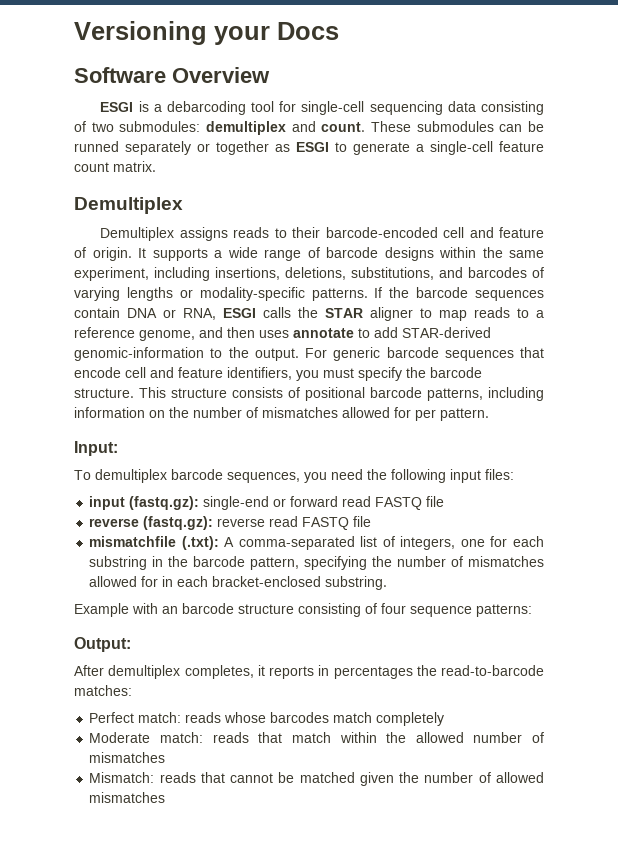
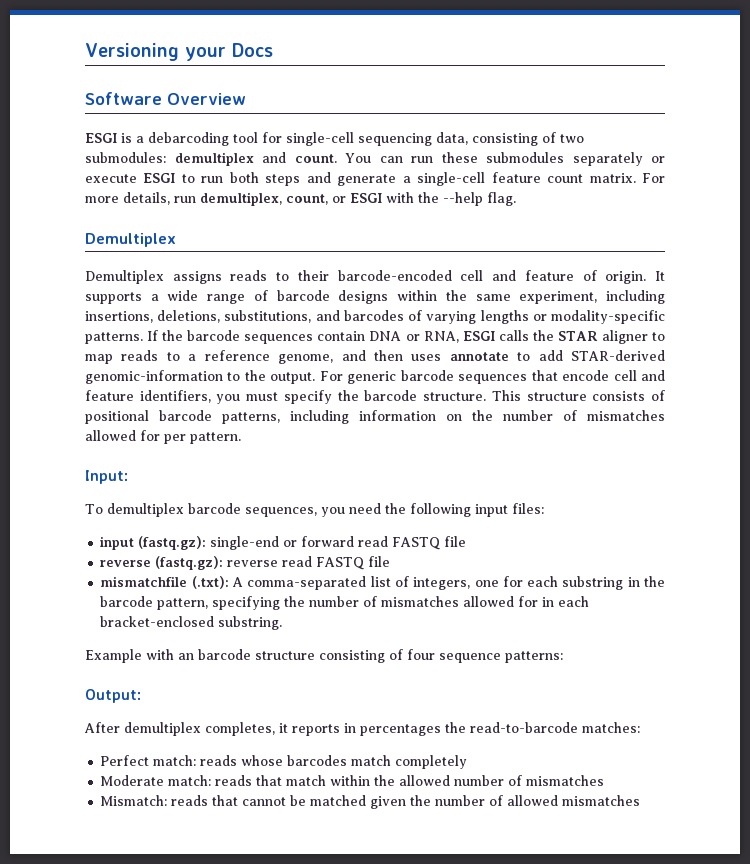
- ESGI is a debarcoding tool for single-cell sequencing data consisting of two submodules: demultiplex and count.
+ ESGI is a debarcoding tool for single-cell sequencing data, consisting of two submodules: demultiplex and count.
- These submodules can be runned separately or together as ESGI to generate a single-cell feature count matrix.
+ You can run these submodules separately or execute ESGI to run both steps and generate a single-cell feature count matrix. For more details, run demultiplex, count, or ESGI with the --help flag.

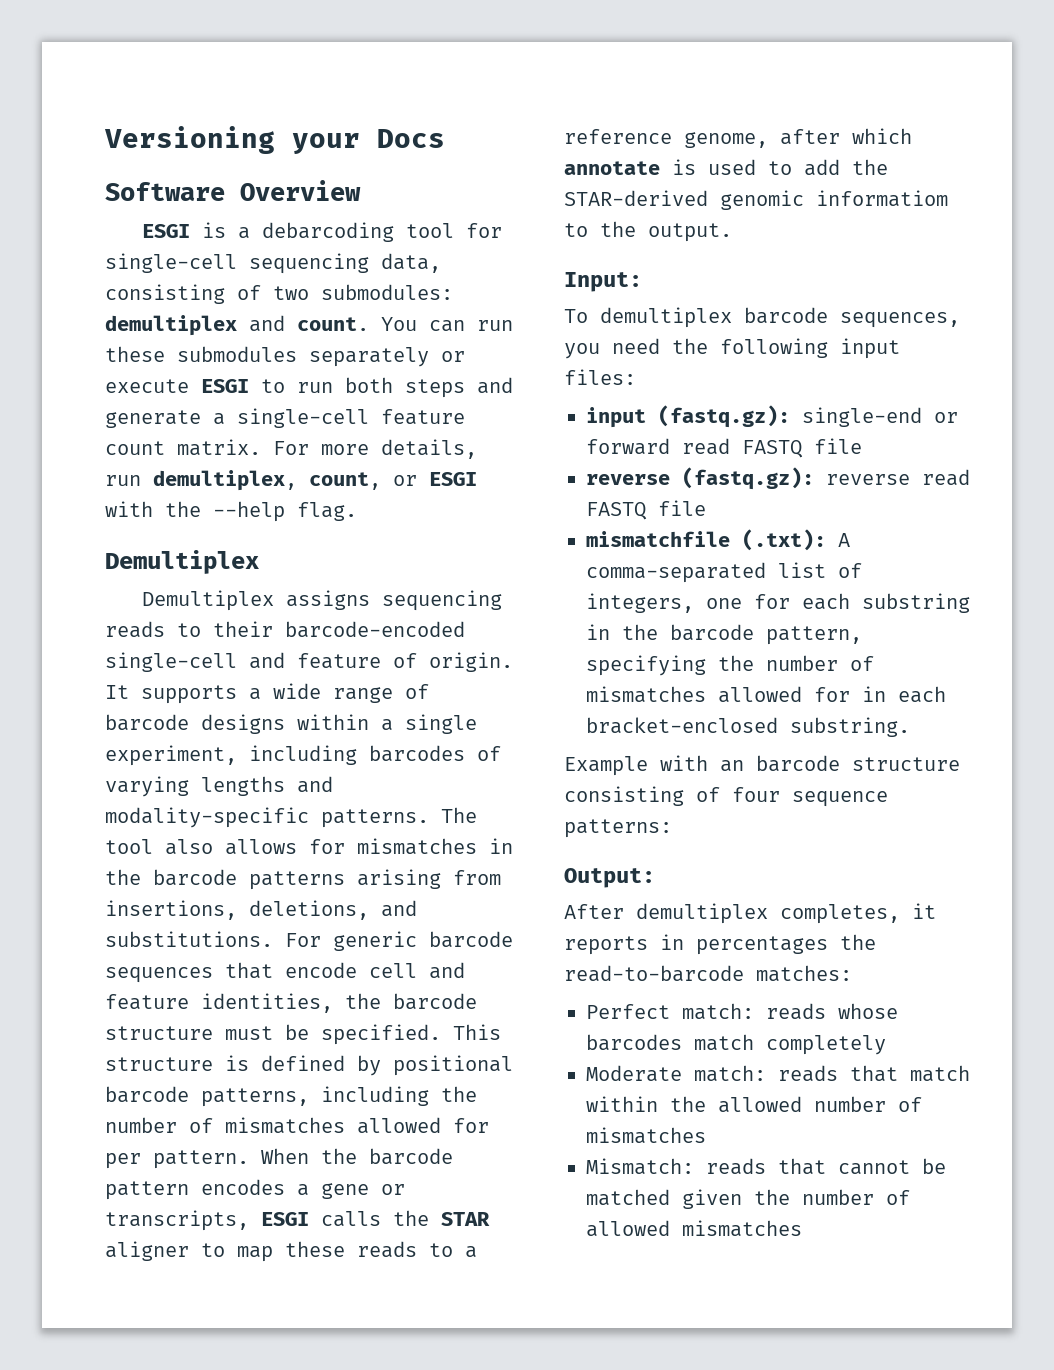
- Demultiplex assigns reads to their barcode-encoded cell and feature of origin.
+ Demultiplex assigns sequencing reads to their barcode-encoded single-cell and feature of origin.
- It supports a wide range of barcode designs within the same experiment, including insertions, deletions, substitutions, and barcodes of varying lengths or modality-specific patterns.
+ It supports a wide range of barcode designs within a single experiment, including barcodes of varying lengths and modality-specific patterns.
- If the barcode sequences contain DNA or RNA, ESGI calls the STAR aligner to map reads to a reference genome, and then uses annotate to add STAR-derived genomic-information to the output.
+ The tool also allows for mismatches in the barcode patterns arising from insertions, deletions, and substitutions.
- For generic barcode sequences that encode cell and feature identifiers, you must specify the barcode structure. This structure consists of positional barcode patterns, including information on the number of mismatches allowed for per pattern.
+ For generic barcode sequences that encode cell and feature identities, the barcode structure must be specified. This structure is defined by positional barcode patterns, including the number of mismatches allowed for per pattern. When the barcode pattern encodes a gene or transcripts, ESGI calls the STAR aligner to map these reads to a reference genome, after which annotate is used to add the STAR-derived genomic informatiom to the output.

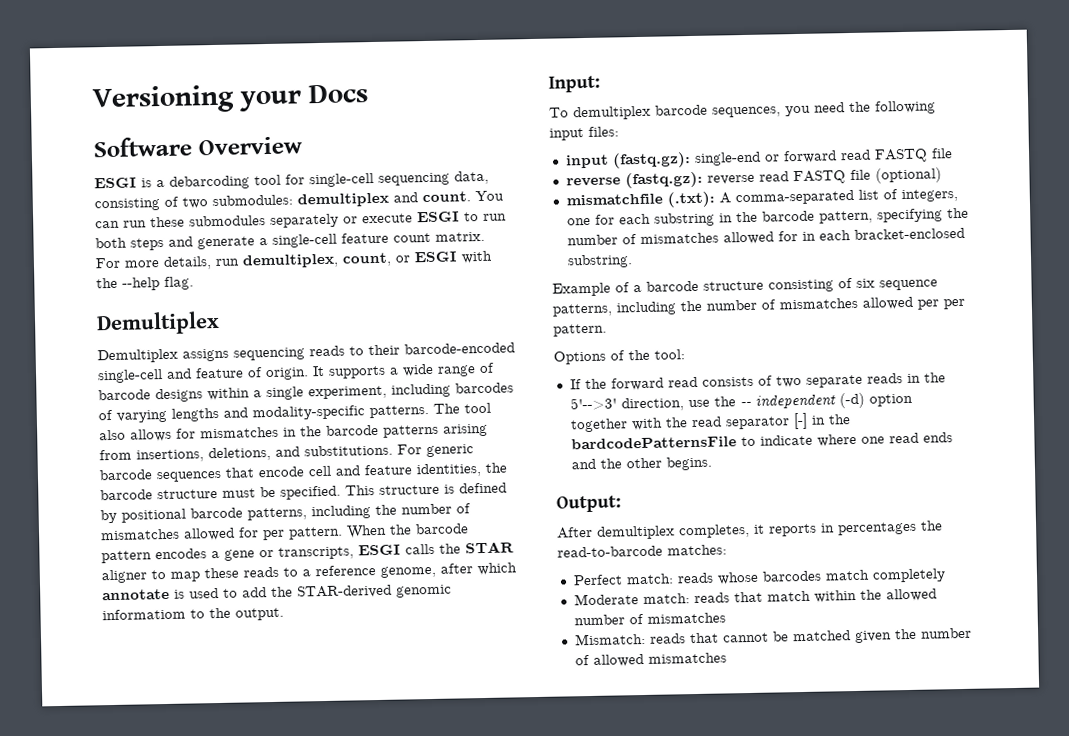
- reverse (fastq.gz): reverse read FASTQ file
+ reverse (fastq.gz): reverse read FASTQ file (optional)
- Example with an barcode structure consisting of four sequence patterns:
+ Example of a barcode structure consisting of six sequence patterns, including the number of mismatches allowed per per pattern.
+ Options of the tool:
+ If the forward read consists of two separate reads in the 5'-->3' direction, use the -- independent (-d) option together with the read separator [-] in the bardcodePatternsFile to indicate where one read ends and the other begins.

